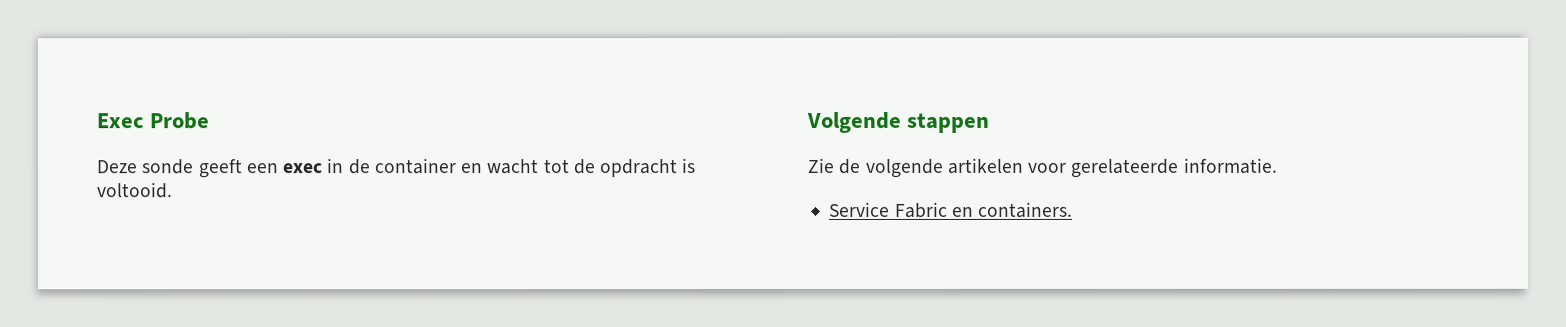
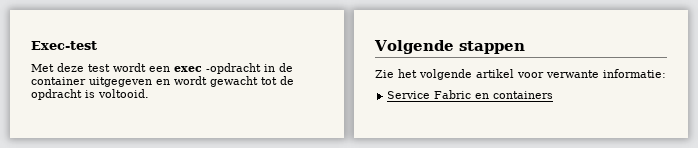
- Exec Probe
- Deze sonde geeft een exec in de container en wacht tot de opdracht is voltooid.
+ Exec-test
+ Met deze test wordt een exec -opdracht in de container uitgegeven en wordt gewacht tot de opdracht is voltooid.
- Zie de volgende artikelen voor gerelateerde informatie.
+ Zie het volgende artikel voor verwante informatie:
- Service Fabric en containers.
+ Service Fabric en containers

